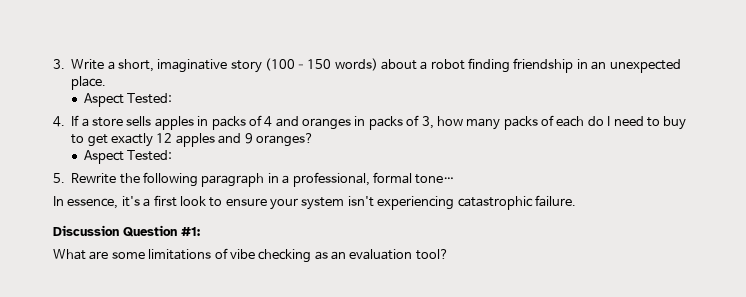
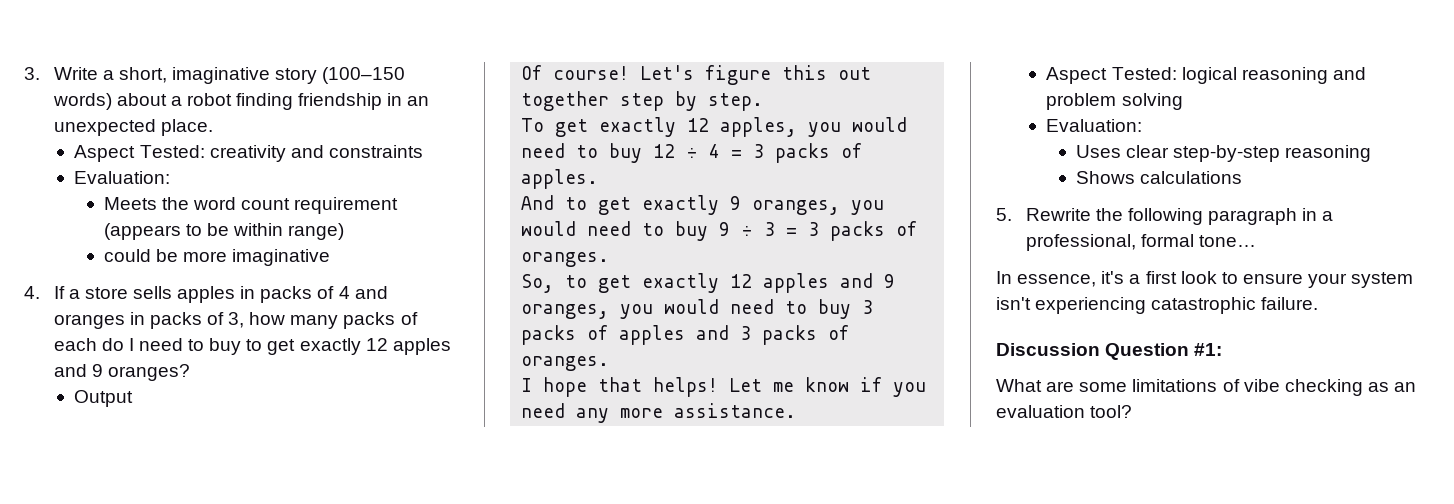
  3. Write a short, imaginative story (100–150 words) about a robot finding friendship in an unexpected place.
- Aspect Tested:
+ Aspect Tested: creativity and constraints
+ Evaluation:
+ Meets the word count requirement (appears to be within range)
+ could be more imaginative
  4. If a store sells apples in packs of 4 and oranges in packs of 3, how many packs of each do I need to buy to get exactly 12 apples and 9 oranges?
- Aspect Tested:
+ Output
+ Of course! Let's figure this out together step by step.
+ To get exactly 12 apples, you would need to buy 12 ÷ 4 = 3 packs of apples.
+ And to get exactly 9 oranges, you would need to buy 9 ÷ 3 = 3 packs of oranges.
+ So, to get exactly 12 apples and 9 oranges, you would need to buy 3 packs of apples and 3 packs of oranges.
+ I hope that helps! Let me know if you need any more assistance.
+ Aspect Tested: logical reasoning and problem solving
+ Evaluation:
+ Uses clear step-by-step reasoning
+ Shows calculations

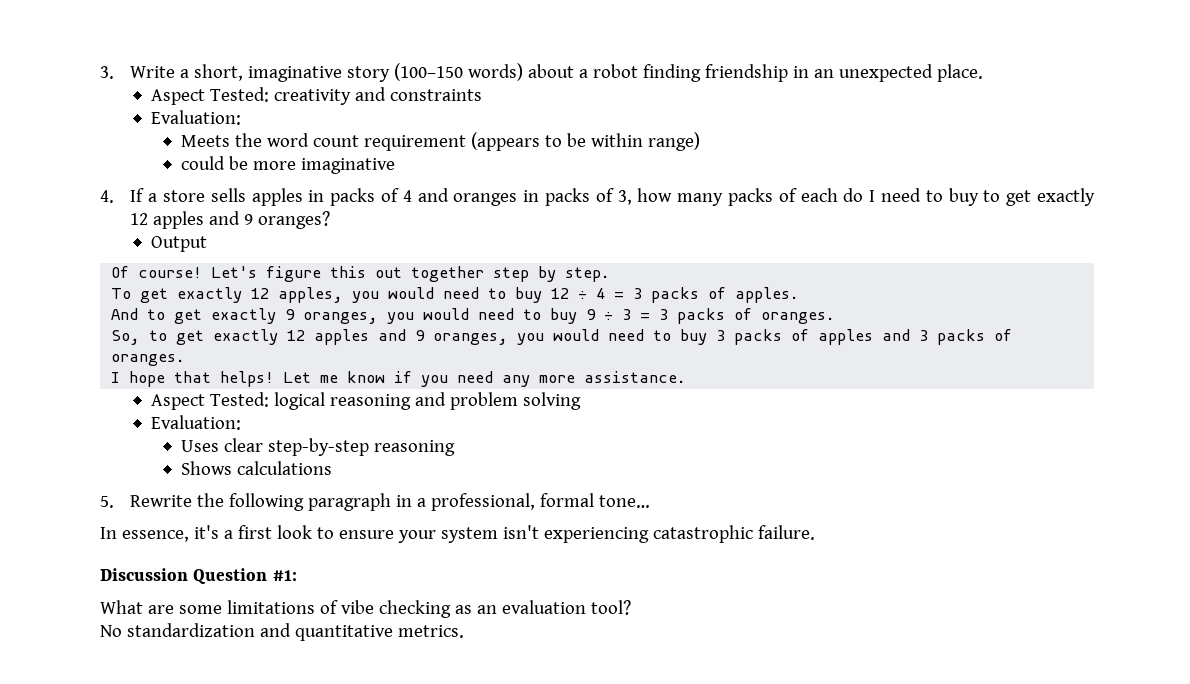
+ No standardization and quantitative metrics.

